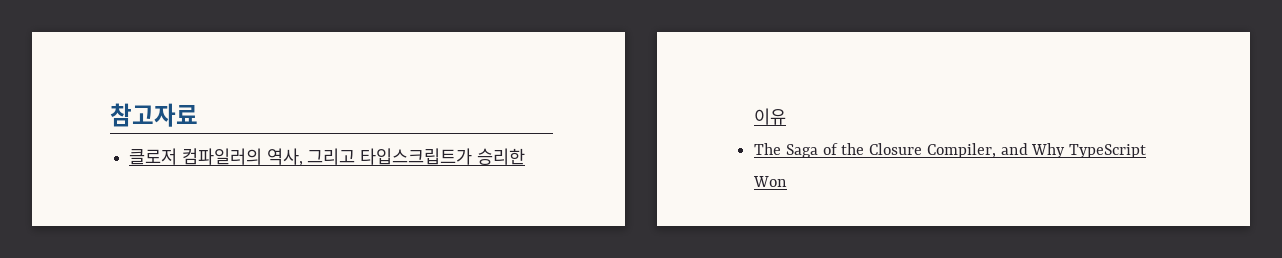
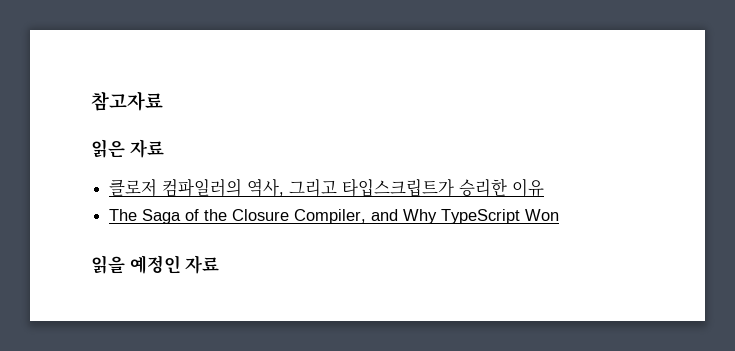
+ 읽은 자료
+ 읽을 예정인 자료

